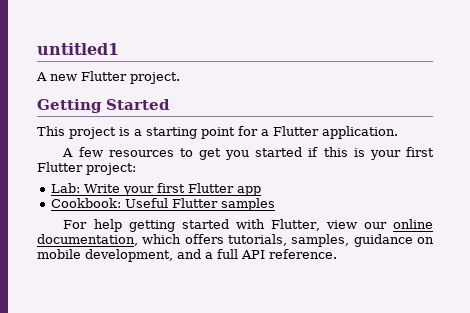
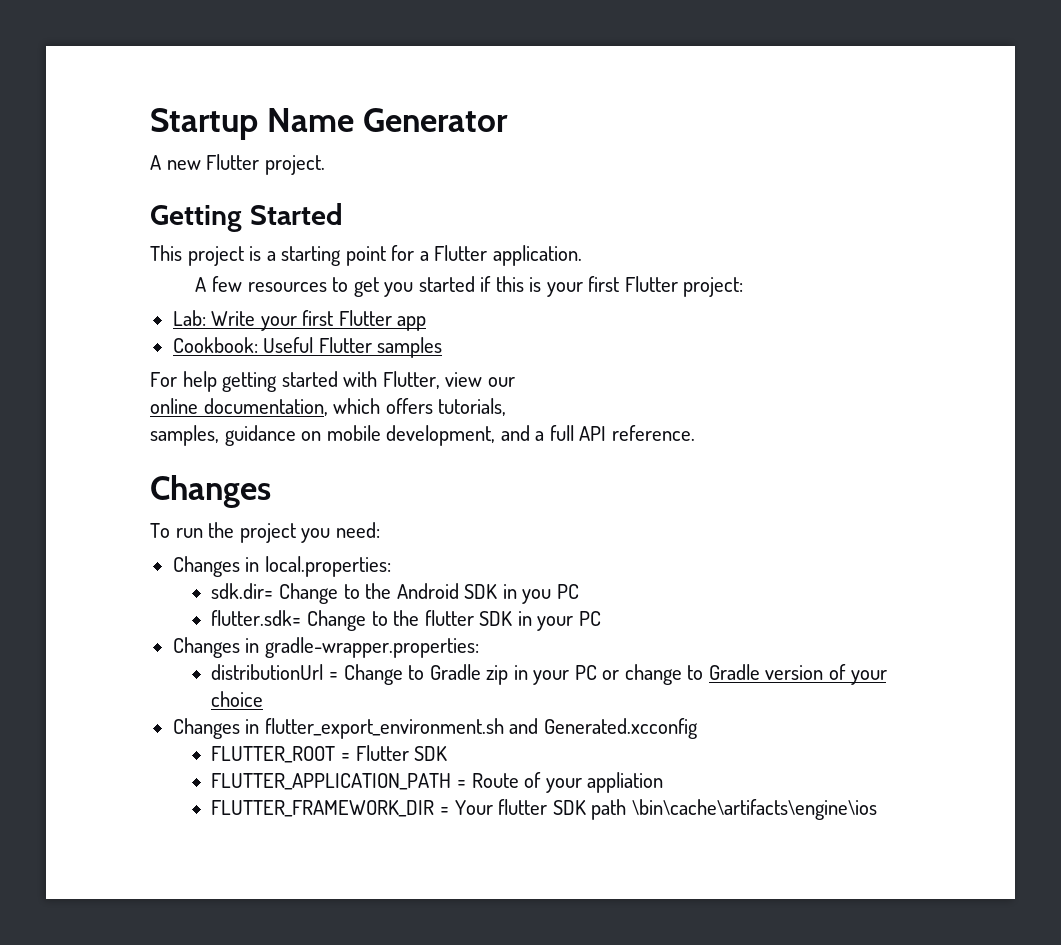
- untitled1
+ Startup Name Generator
- For help getting started with Flutter, view our online documentation, which offers tutorials, samples, guidance on mobile development, and a full API reference.
+ For help getting started with Flutter, view our
+ online documentation, which offers tutorials,
+ samples, guidance on mobile development, and a full API reference.
+ Changes
+ To run the project you need:
+ Changes in local.properties:
+ sdk.dir= Change to the Android SDK in you PC
+ flutter.sdk= Change to the flutter SDK in your PC
+ Changes in gradle-wrapper.properties:
+ distributionUrl = Change to Gradle zip in your PC or change to Gradle version of your choice
+ Changes in flutter_export_environment.sh and Generated.xcconfig
+ FLUTTER_ROOT = Flutter SDK
+ FLUTTER_APPLICATION_PATH = Route of your appliation
+ FLUTTER_FRAMEWORK_DIR = Your flutter SDK path \bin\cache\artifacts\engine\ios

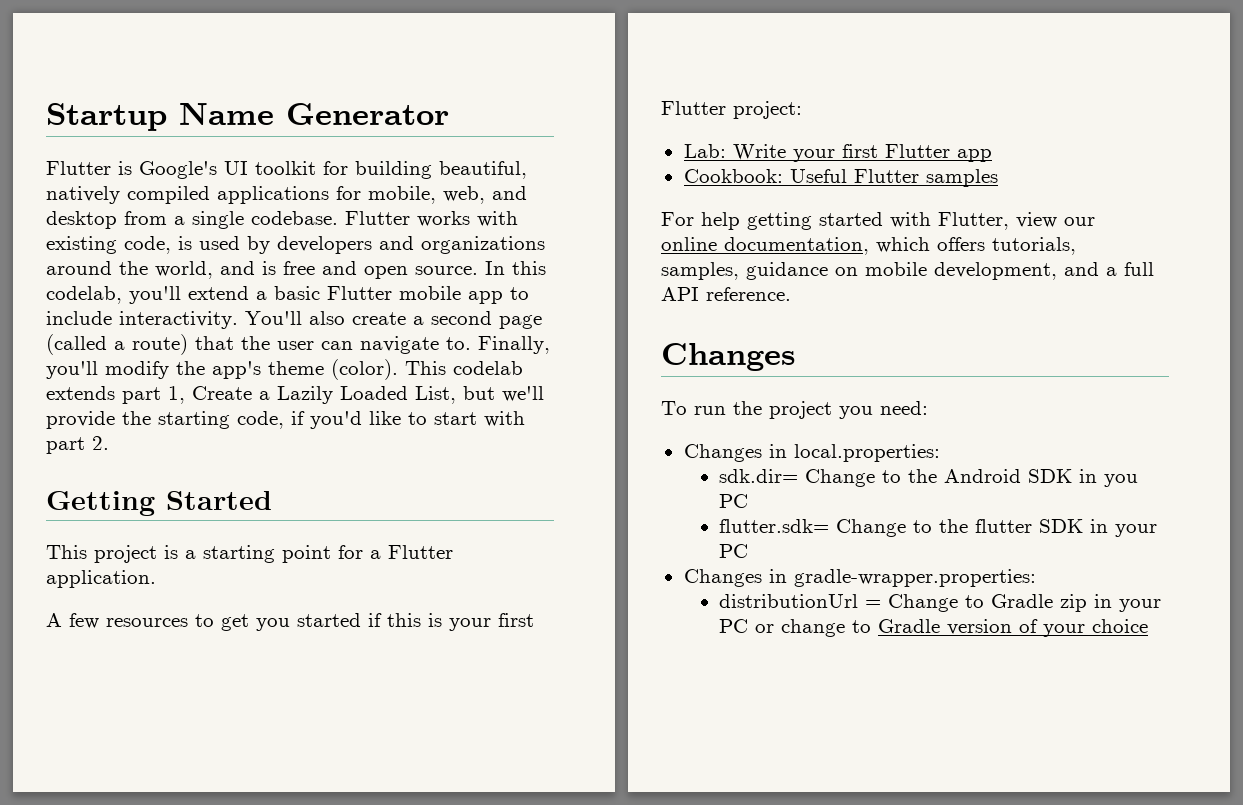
- A new Flutter project.
+ Flutter is Google's UI toolkit for building beautiful, natively compiled applications for mobile, web, and desktop from a single codebase. Flutter works with existing code, is used by developers and organizations around the world, and is free and open source. In this codelab, you'll extend a basic Flutter mobile app to include interactivity. You'll also create a second page (called a route) that the user can navigate to. Finally, you'll modify the app's theme (color). This codelab extends part 1, Create a Lazily Loaded List, but we'll provide the starting code, if you'd like to start with part 2.
- Changes in flutter_export_environment.sh and Generated.xcconfig
- FLUTTER_ROOT = Flutter SDK
- FLUTTER_APPLICATION_PATH = Route of your appliation
- FLUTTER_FRAMEWORK_DIR = Your flutter SDK path \bin\cache\artifacts\engine\ios

